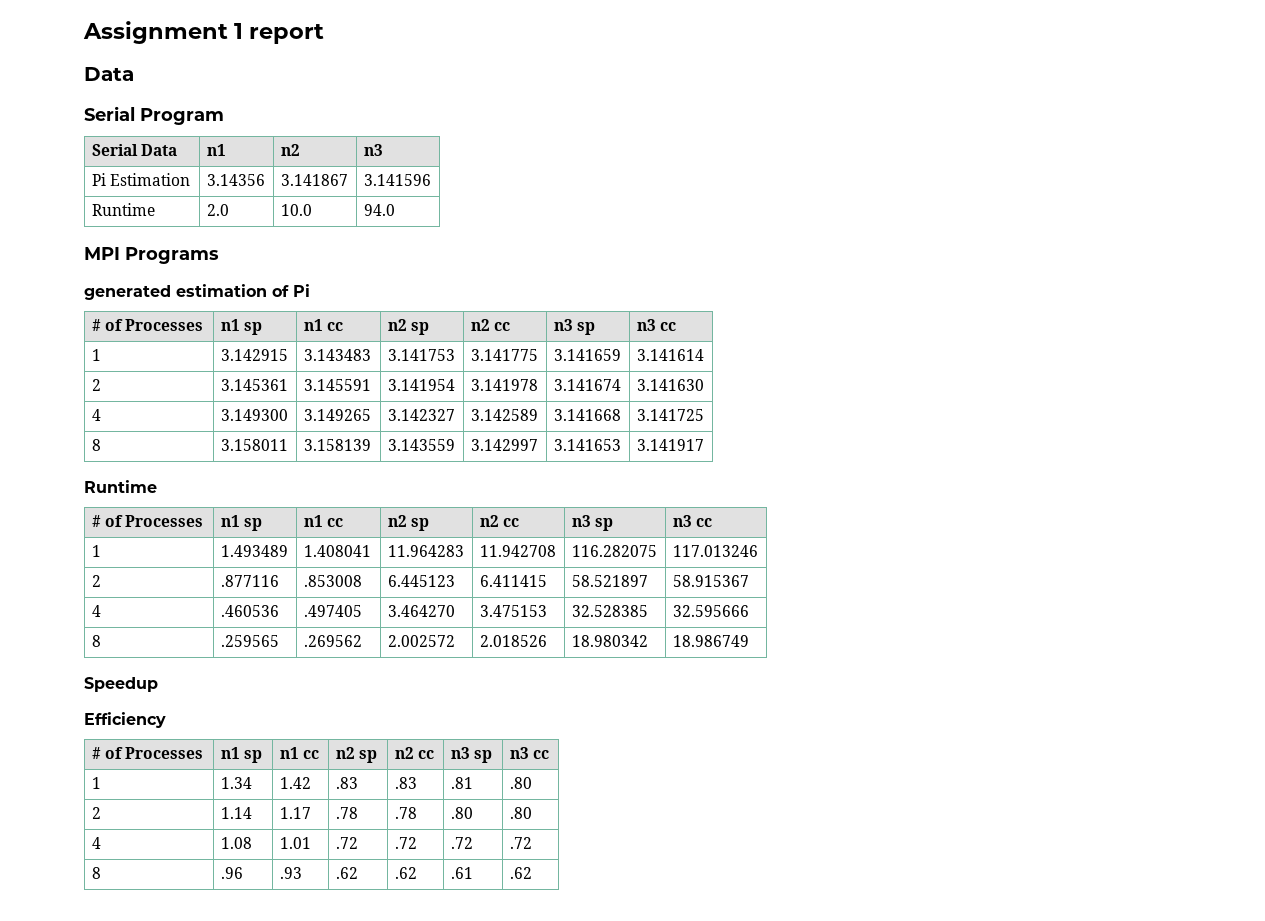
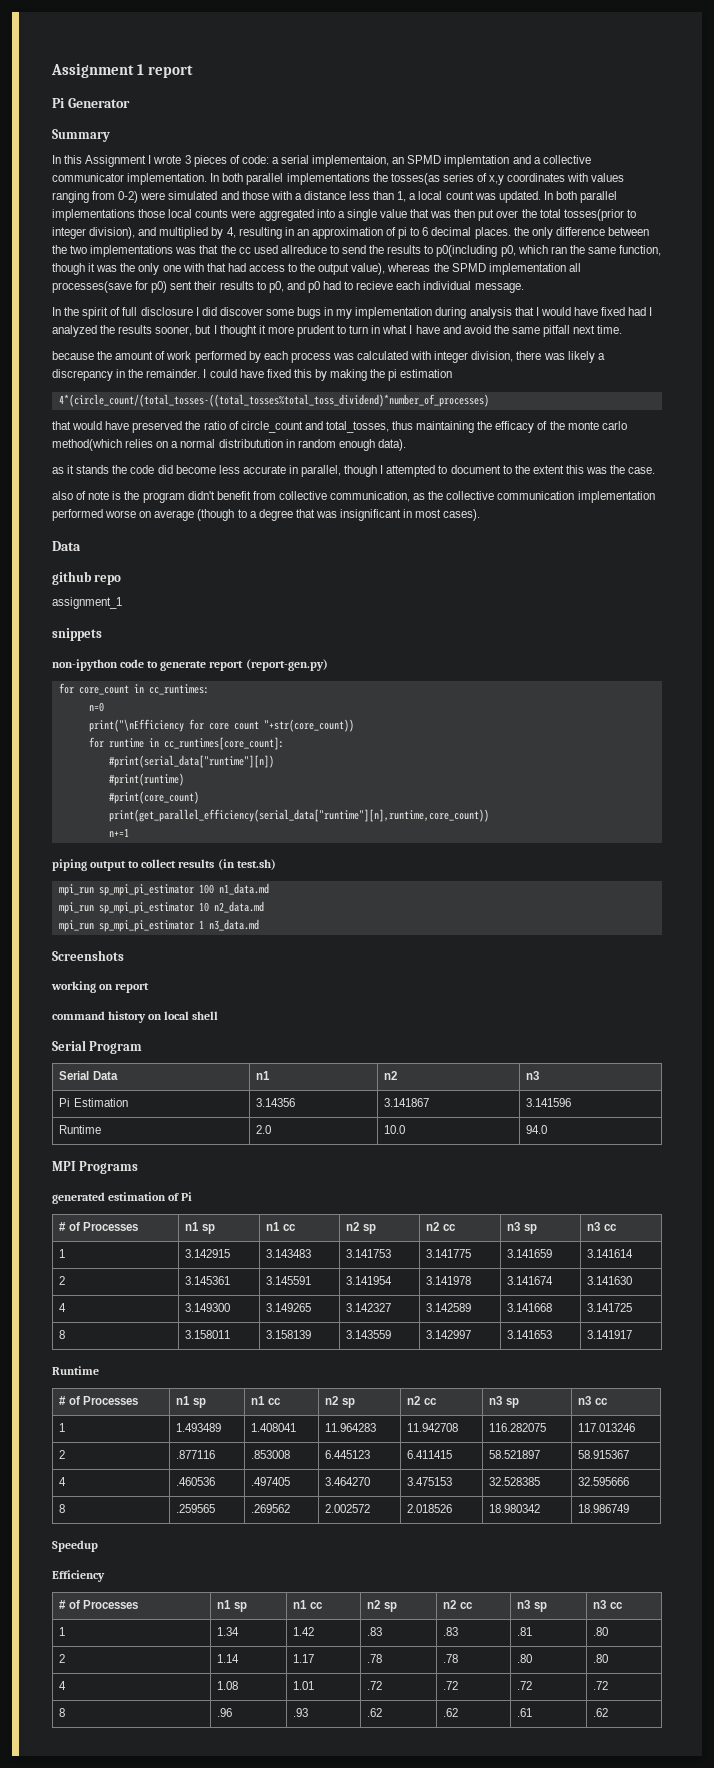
  Assignment 1 report
+ Pi Generator
+ Summary
+ In this Assignment I wrote 3 pieces of code: a serial implementaion, an SPMD implemtation and a collective communicator implementation. In both parallel implementations the tosses(as series of x,y coordinates with values ranging from 0-2) were simulated and those with a distance less than 1, a local count was updated. In both parallel implementations those local counts were aggregated into a single value that was then put over the total tosses(prior to integer division), and multiplied by 4, resulting in an approximation of pi to 6 decimal places. the only difference between the two implementations was that the cc used allreduce to send the results to p0(including p0, which ran the same function, though it was the only one with that had access to the output value), whereas the SPMD implementation all processes(save for p0) sent their results to p0, and p0 had to recieve each individual message.
+ In the spirit of full disclosure I did discover some bugs in my implementation during analysis that I would have fixed had I analyzed the results sooner, but I thought it more prudent to turn in what I have and avoid the same pitfall next time.
+ because the amount of work performed by each process was calculated with integer division, there was likely a discrepancy in the remainder. I could have fixed this by making the pi estimation
+ 4*(circle_count/(total_tosses-((total_tosses%total_toss_dividend)*number_of_processes)
+ that would have preserved the ratio of circle_count and total_tosses, thus maintaining the efficacy of the monte carlo method(which relies on a normal distributution in random enough data).
+ as it stands the code did become less accurate in parallel, though I attempted to document to the extent this was the case.
+ also of note is the program didn't benefit from collective communication, as the collective communication implementation performed worse on average (though to a degree that was insignificant in most cases).
  Data
+ github repo
+ assignment_1
+ snippets
+ non-ipython code to generate report (report-gen.py)
+ for core_count in cc_runtimes:
+ n=0
+ print("\nEfficiency for core count "+str(core_count))
+ for runtime in cc_runtimes[core_count]:
+ #print(serial_data["runtime"][n])
+ #print(runtime)
+ #print(core_count)
+ print(get_parallel_efficiency(serial_data["runtime"][n],runtime,core_count))
+ n+=1
+ piping output to collect results (in test.sh)
+ mpi_run sp_mpi_pi_estimator 100 n1_data.md
+ mpi_run sp_mpi_pi_estimator 10 n2_data.md
+ mpi_run sp_mpi_pi_estimator 1 n3_data.md
+ Screenshots
+ working on report
+ command history on local shell

